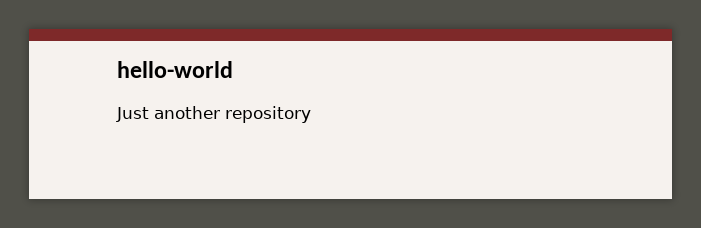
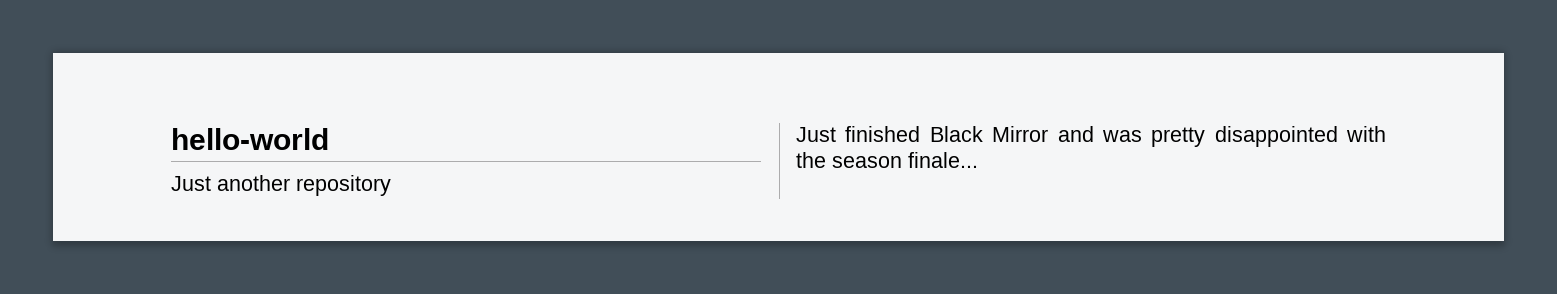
+ Just finished Black Mirror and was pretty disappointed with the season finale...

